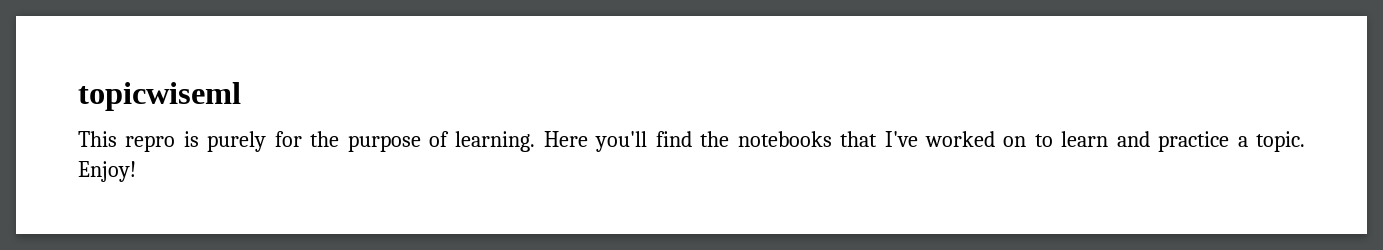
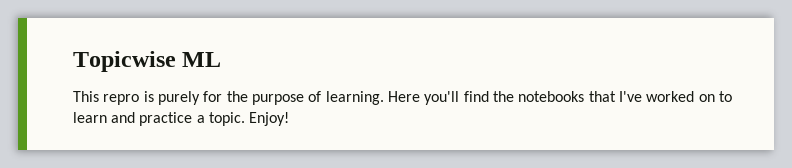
- topicwiseml
+ Topicwise ML

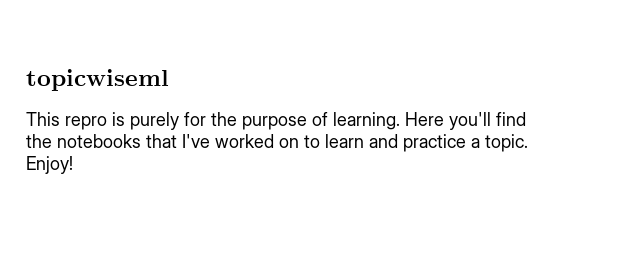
- Topicwise ML
+ topicwiseml

